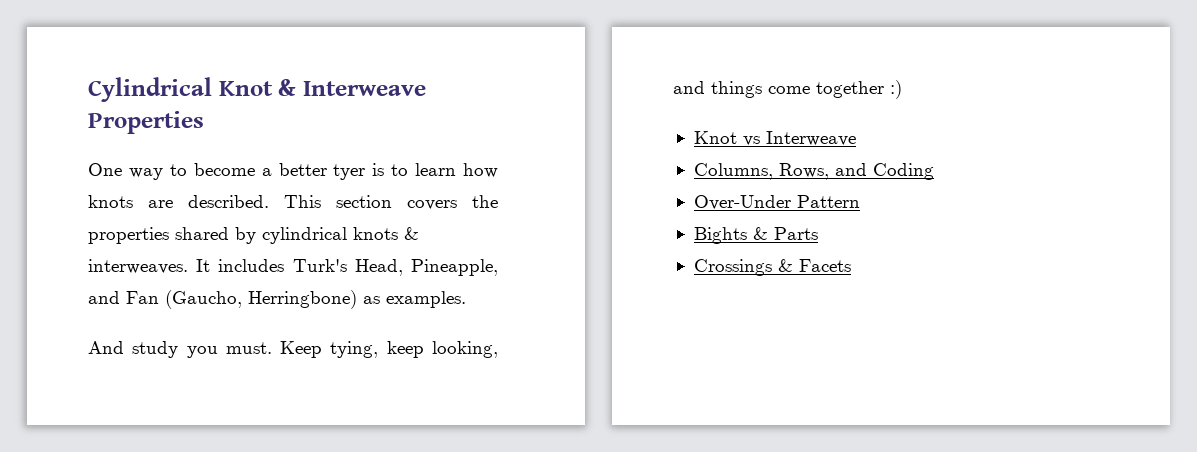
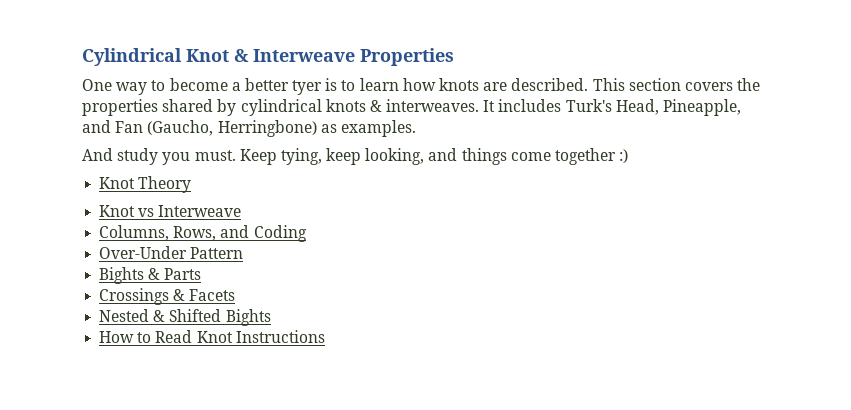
+ Knot Theory
+ Nested & Shifted Bights
+ How to Read Knot Instructions

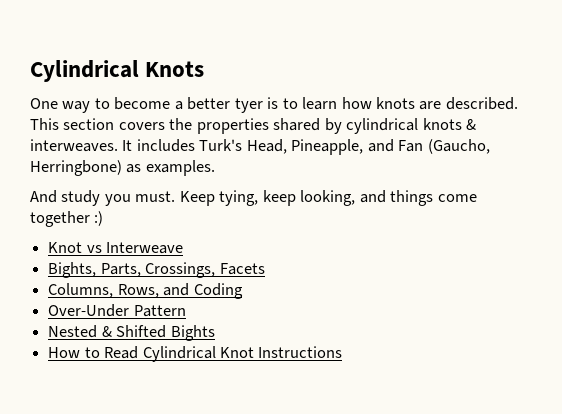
- Cylindrical Knot & Interweave Properties
+ Cylindrical Knots
- Knot Theory
+ Bights, Parts, Crossings, Facets
- Bights & Parts
- Crossings & Facets
- How to Read Knot Instructions
+ How to Read Cylindrical Knot Instructions

